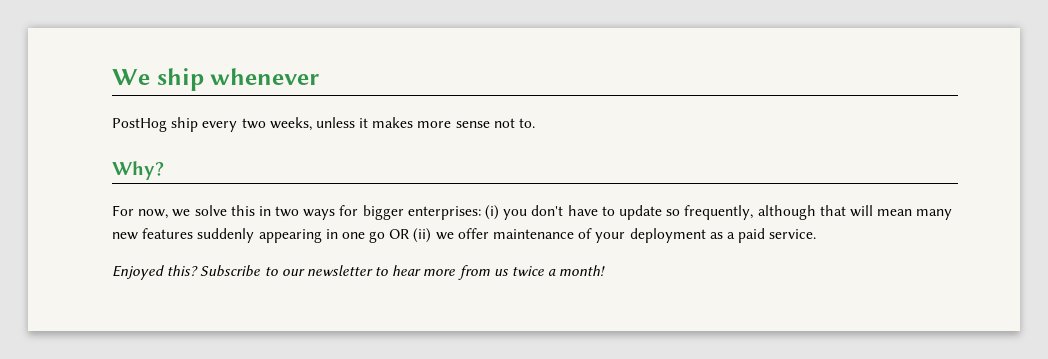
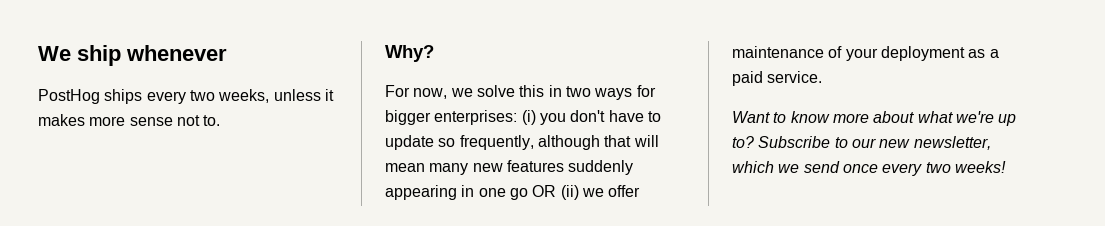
- PostHog ship every two weeks, unless it makes more sense not to.
+ PostHog ships every two weeks, unless it makes more sense not to.
- Enjoyed this? Subscribe to our newsletter to hear more from us twice a month!
+ Want to know more about what we're up to? Subscribe to our new newsletter, which we send once every two weeks!

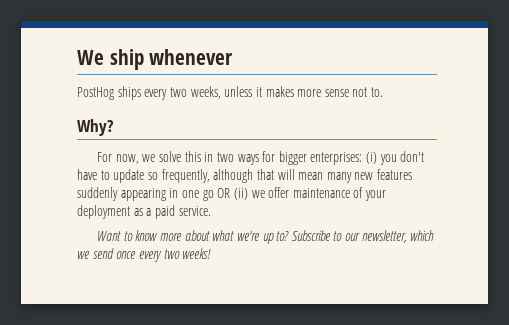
- Subscribe to our new newsletter, which we send once every two weeks!
+ Subscribe to our newsletter, which we send once every two weeks!

